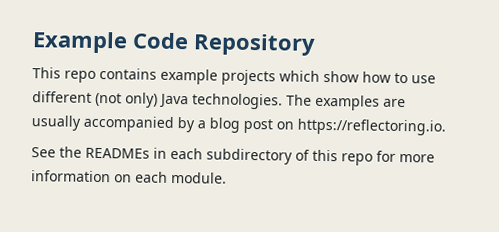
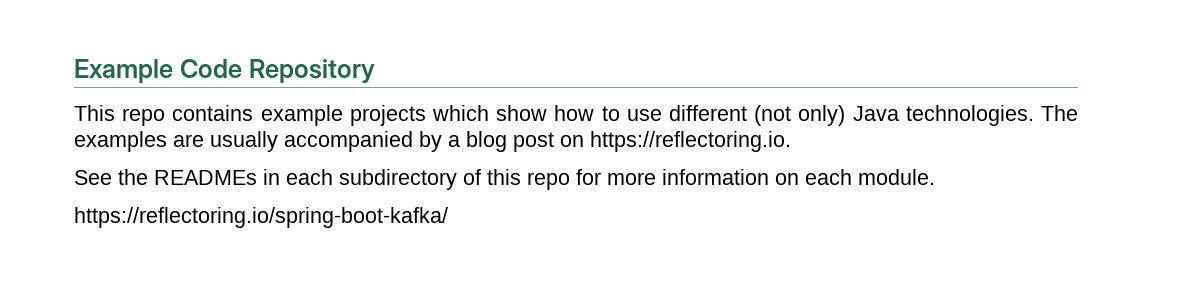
+ https://reflectoring.io/spring-boot-kafka/

